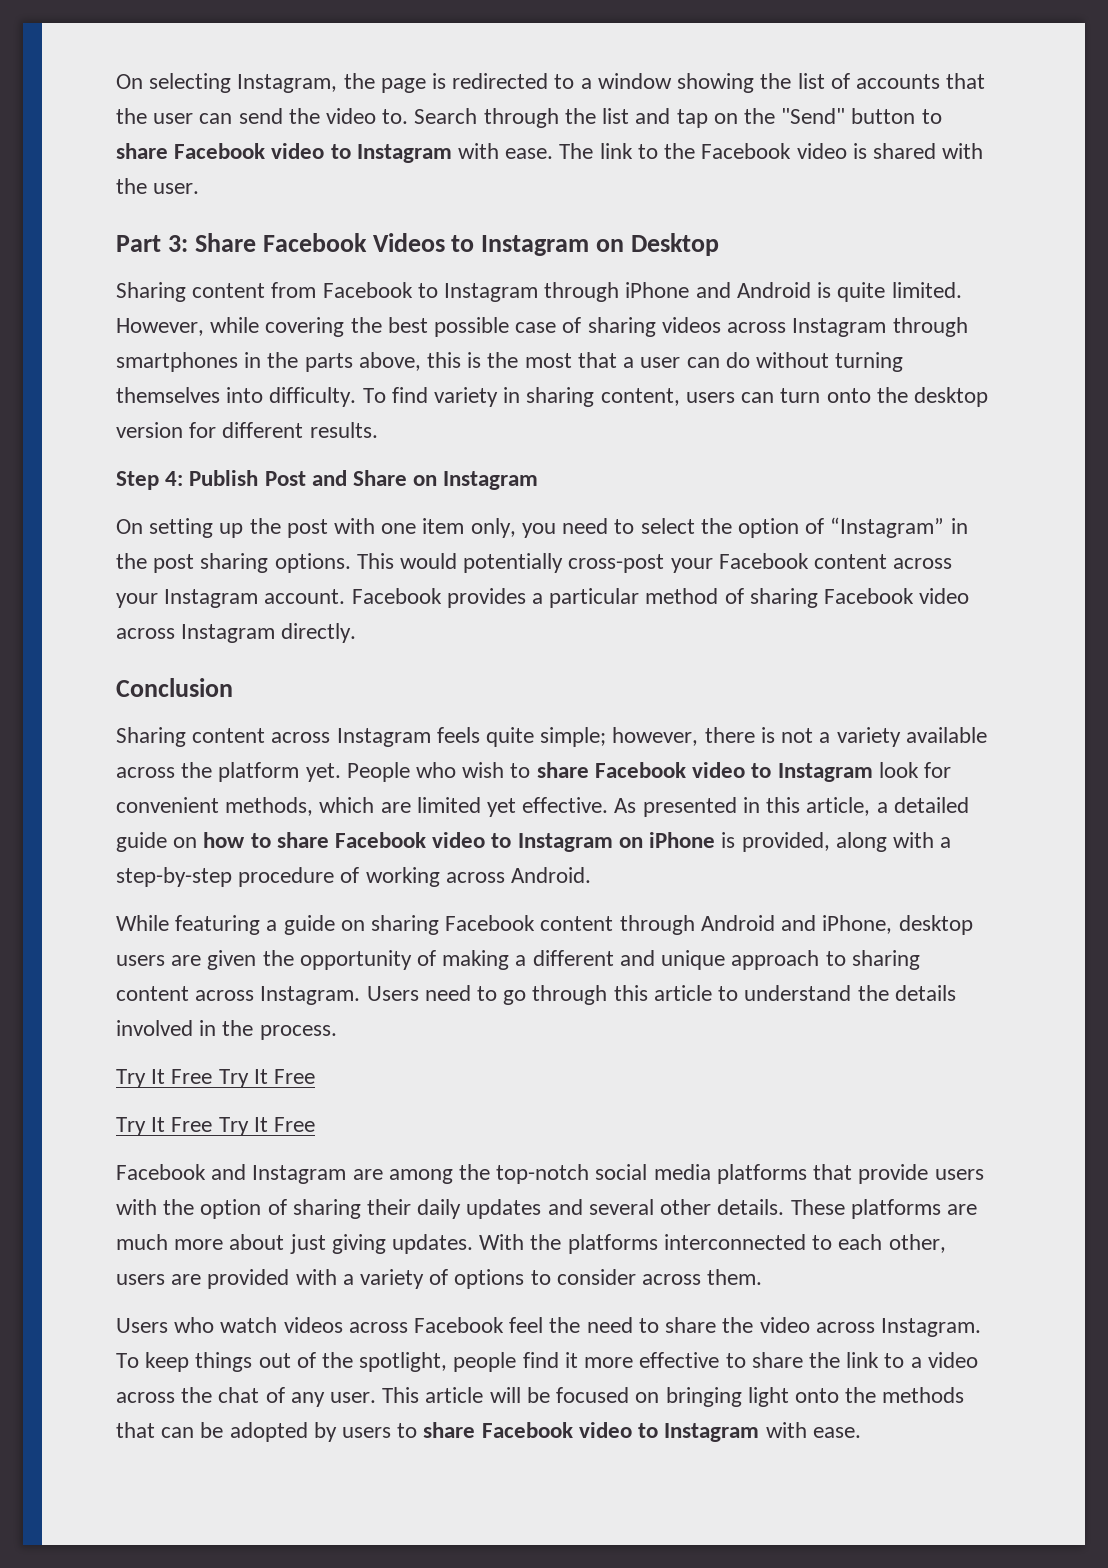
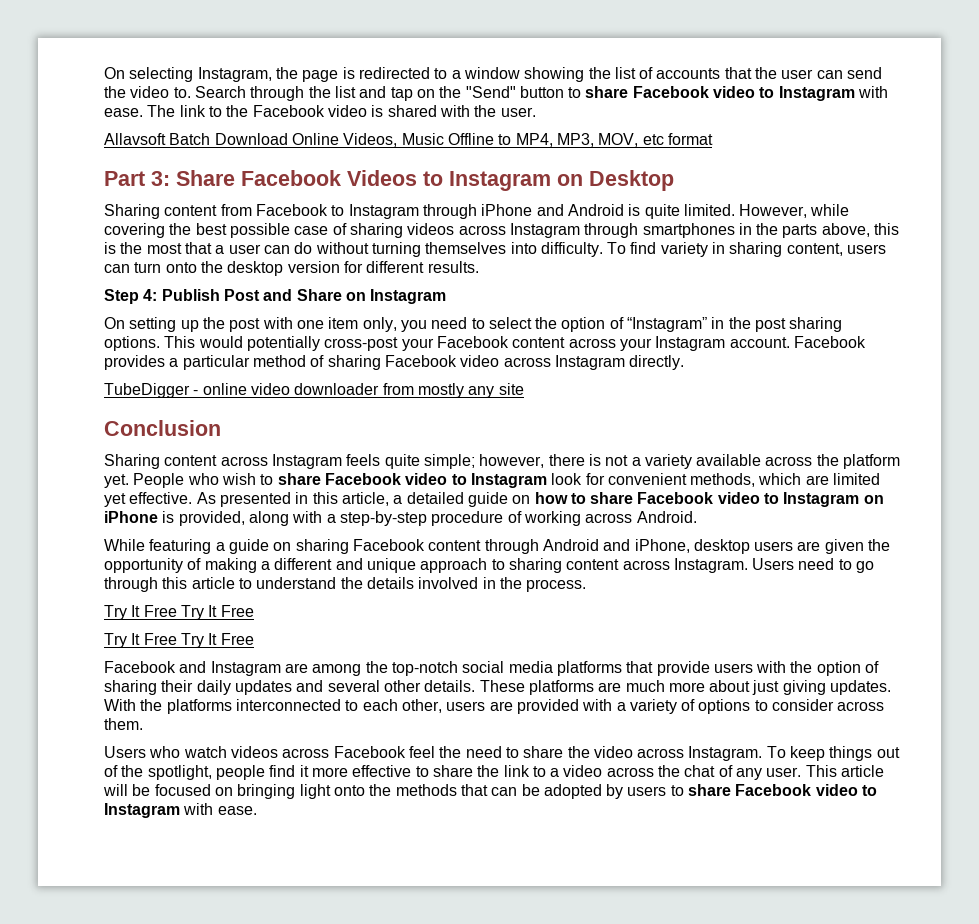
+ Allavsoft Batch Download Online Videos, Music Offline to MP4, MP3, MOV, etc format
+ TubeDigger - online video downloader from mostly any site

